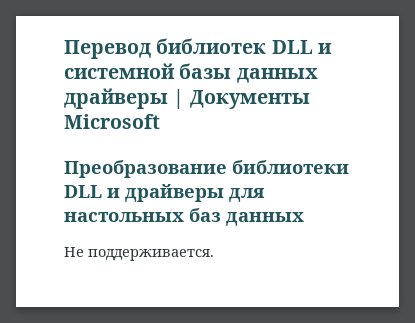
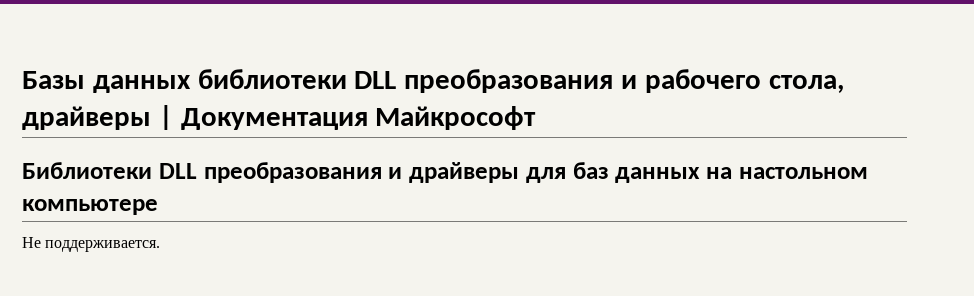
- Перевод библиотек DLL и системной базы данных драйверы | Документы Microsoft
- Преобразование библиотеки DLL и драйверы для настольных баз данных
+ Базы данных библиотеки DLL преобразования и рабочего стола, драйверы | Документация Майкрософт
+ Библиотеки DLL преобразования и драйверы для баз данных на настольном компьютере

